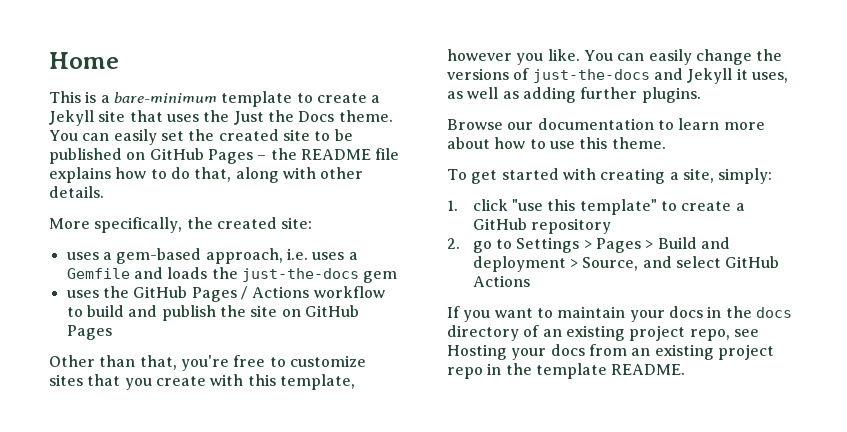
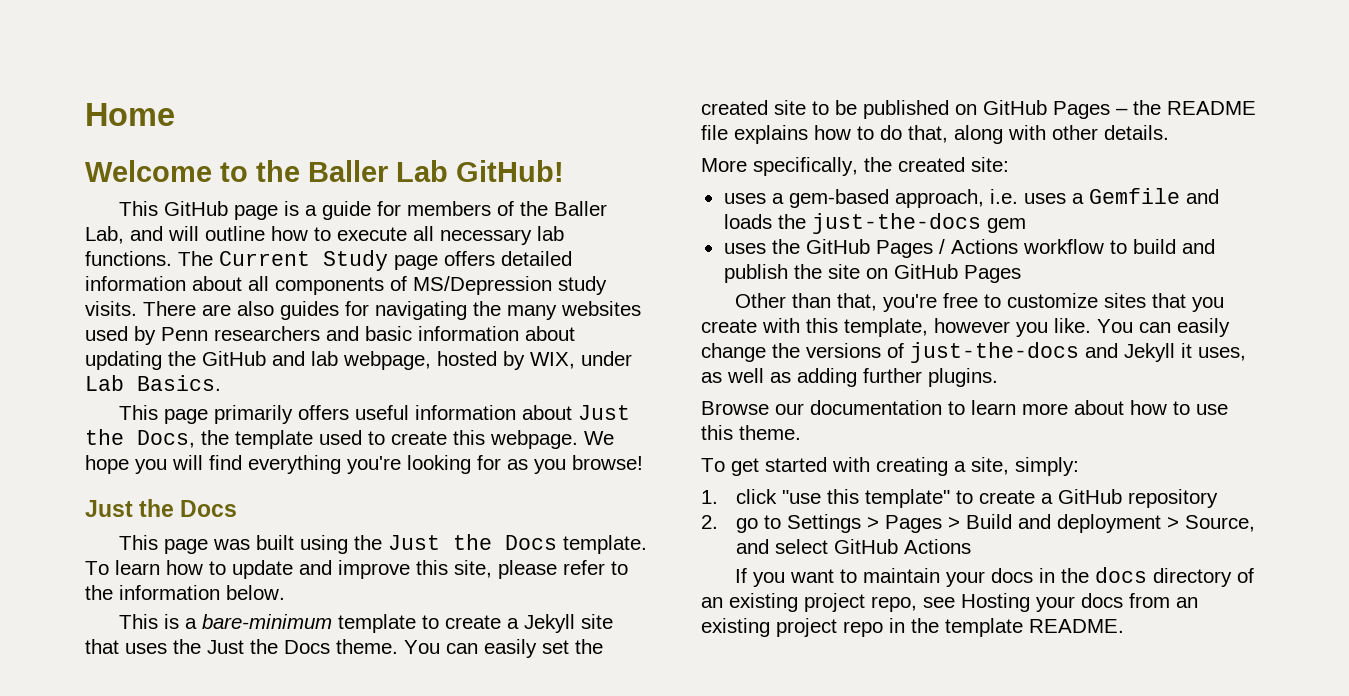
+ Welcome to the Baller Lab GitHub!
+ This GitHub page is a guide for members of the Baller Lab, and will outline how to execute all necessary lab functions. The Current Study page offers detailed information about all components of MS/Depression study visits. There are also guides for navigating the many websites used by Penn researchers and basic information about updating the GitHub and lab webpage, hosted by WIX, under Lab Basics.
+ This page primarily offers useful information about Just the Docs, the template used to create this webpage. We hope you will find everything you're looking for as you browse!
+ Just the Docs
+ This page was built using the Just the Docs template. To learn how to update and improve this site, please refer to the information below.

